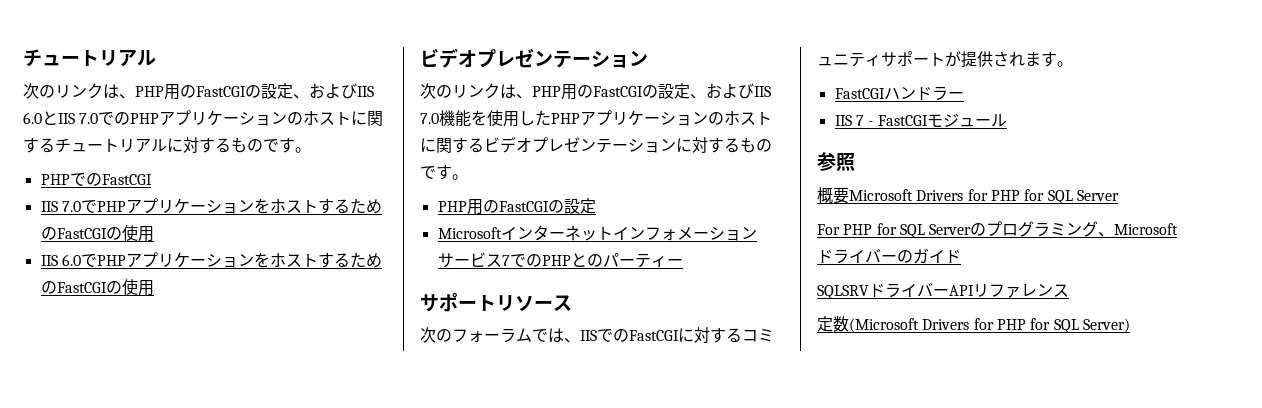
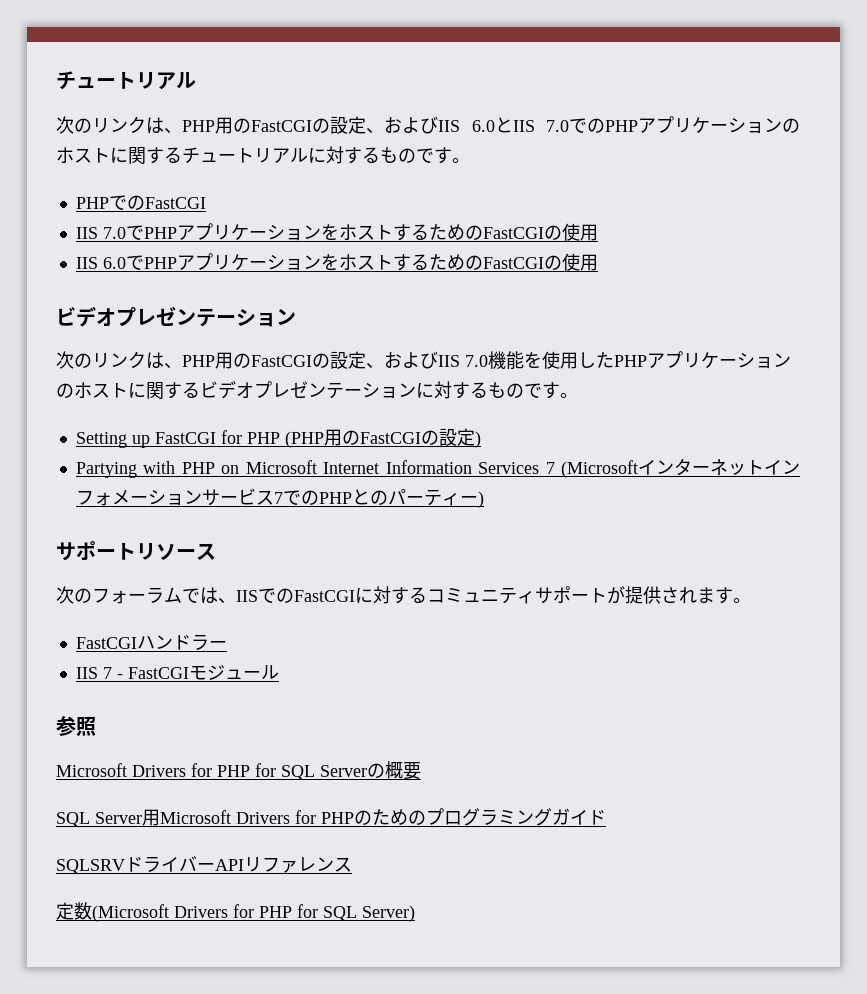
  次のリンクは、PHP用のFastCGIの設定、およびIIS 7.0機能を使用したPHPアプリケーションのホストに関するビデオプレゼンテーションに対するものです。
- PHP用のFastCGIの設定
- Microsoftインターネットインフォメーションサービス7でのPHPとのパーティー
+ Setting up FastCGI for PHP (PHP用のFastCGIの設定)
+ Partying with PHP on Microsoft Internet Information Services 7 (Microsoftインターネットインフォメーションサービス7でのPHPとのパーティー)
- 概要Microsoft Drivers for PHP for SQL Server
- For PHP for SQL Serverのプログラミング、Microsoftドライバーのガイド
+ Microsoft Drivers for PHP for SQL Serverの概要
+ SQL Server用Microsoft Drivers for PHPのためのプログラミングガイド

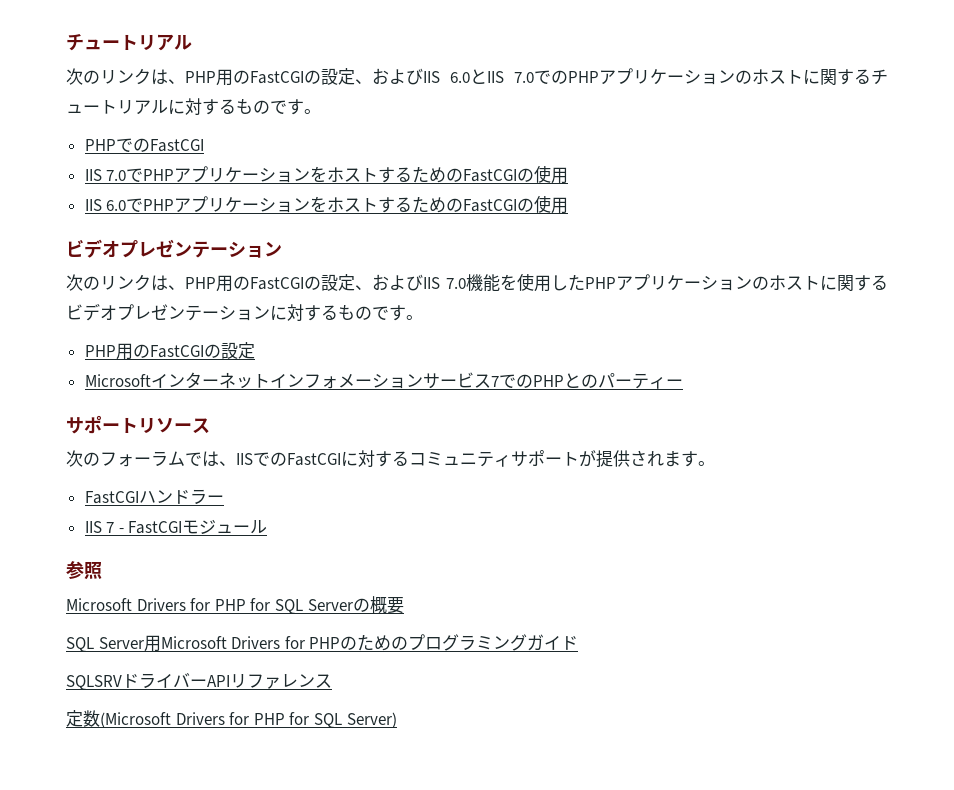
  次のリンクは、PHP用のFastCGIの設定、およびIIS 7.0機能を使用したPHPアプリケーションのホストに関するビデオプレゼンテーションに対するものです。
- Setting up FastCGI for PHP (PHP用のFastCGIの設定)
- Partying with PHP on Microsoft Internet Information Services 7 (Microsoftインターネットインフォメーションサービス7でのPHPとのパーティー)
+ PHP用のFastCGIの設定
+ Microsoftインターネットインフォメーションサービス7でのPHPとのパーティー

